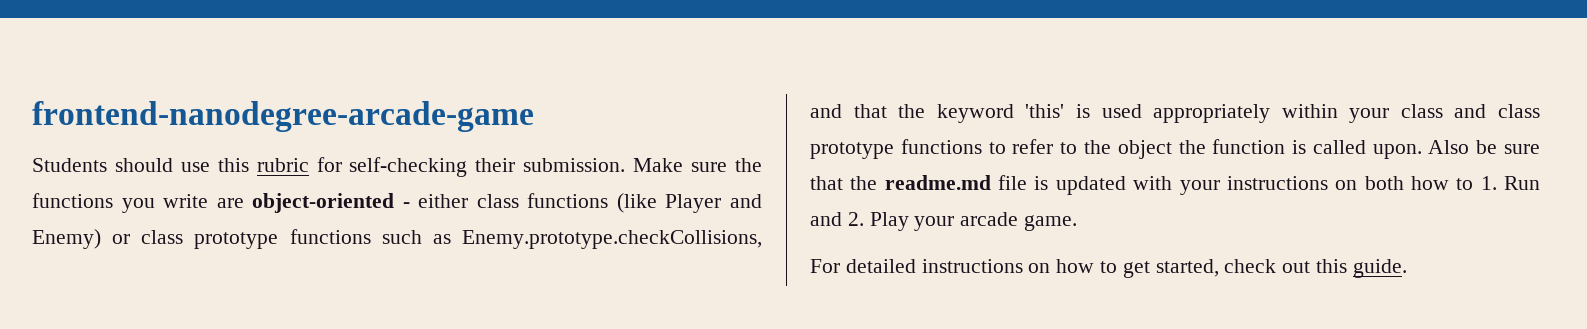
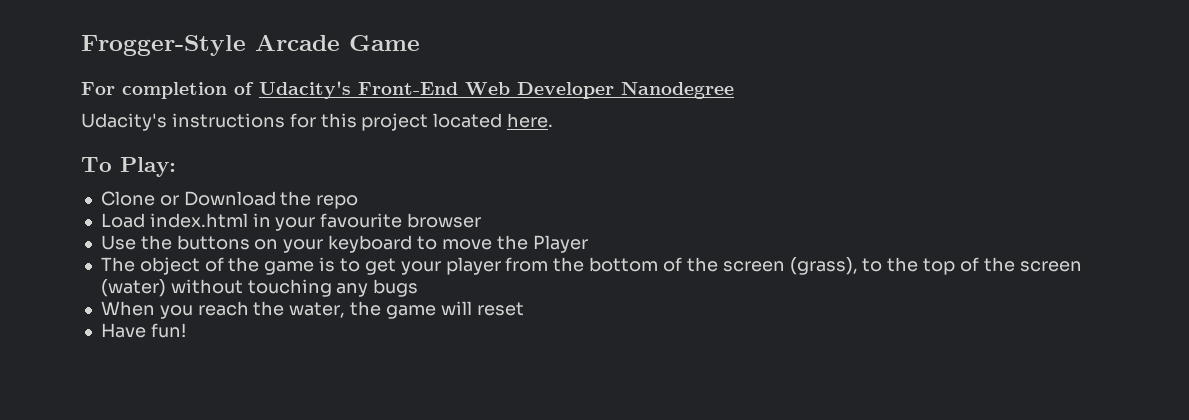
- frontend-nanodegree-arcade-game
- Students should use this rubric for self-checking their submission. Make sure the functions you write are object-oriented - either class functions (like Player and Enemy) or class prototype functions such as Enemy.prototype.checkCollisions, and that the keyword 'this' is used appropriately within your class and class prototype functions to refer to the object the function is called upon. Also be sure that the readme.md file is updated with your instructions on both how to 1. Run and 2. Play your arcade game.
- For detailed instructions on how to get started, check out this guide.
+ Frogger-Style Arcade Game
+ For completion of Udacity's Front-End Web Developer Nanodegree
+ Udacity's instructions for this project located here.
+ To Play:
+ Clone or Download the repo
+ Load index.html in your favourite browser
+ Use the buttons on your keyboard to move the Player
+ The object of the game is to get your player from the bottom of the screen (grass), to the top of the screen (water) without touching any bugs
+ When you reach the water, the game will reset
+ Have fun!

